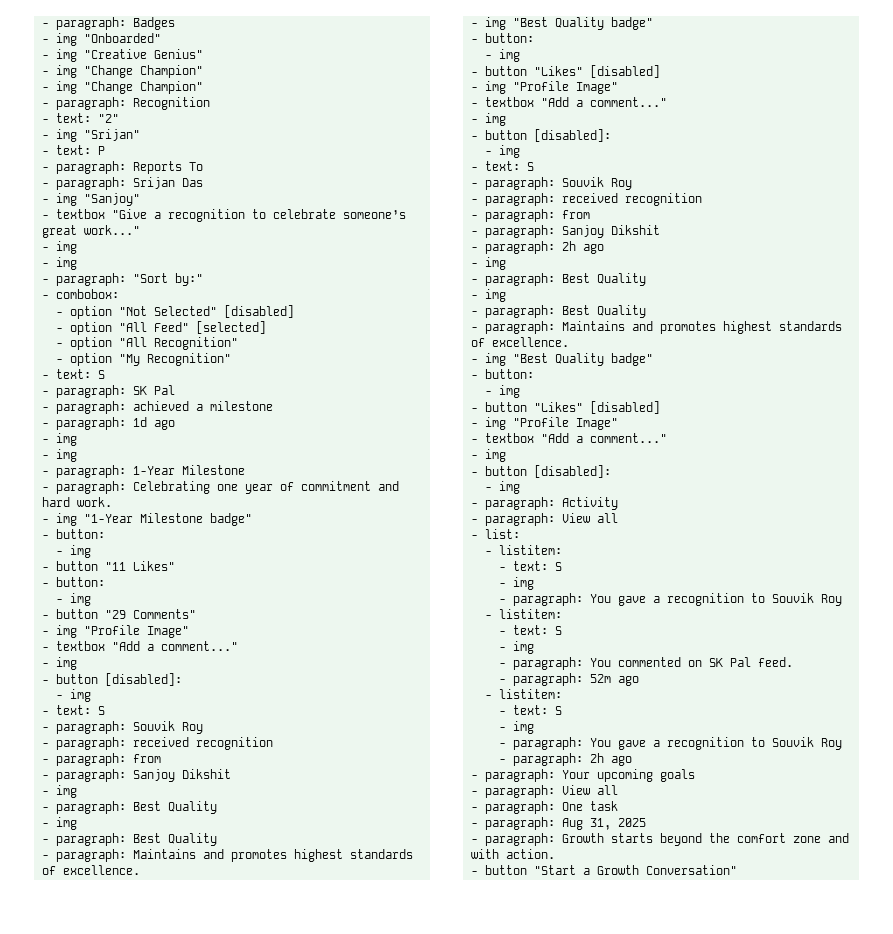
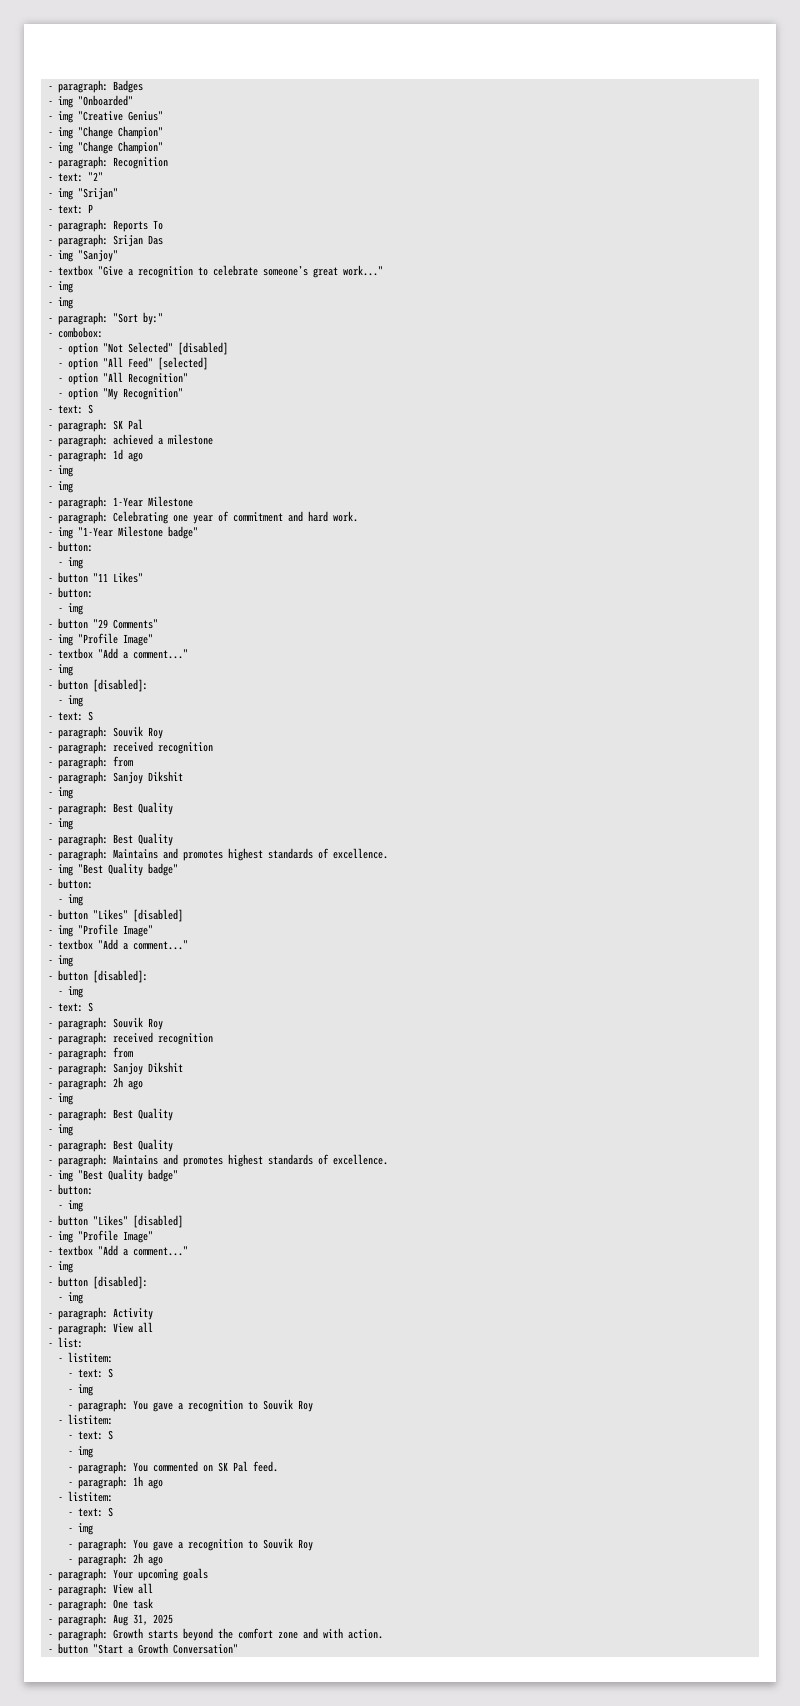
- - paragraph: 52m ago
+ - paragraph: 1h ago

